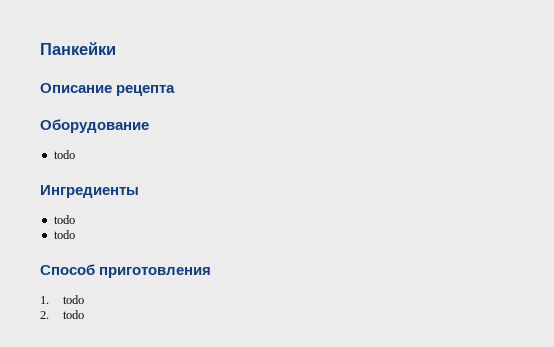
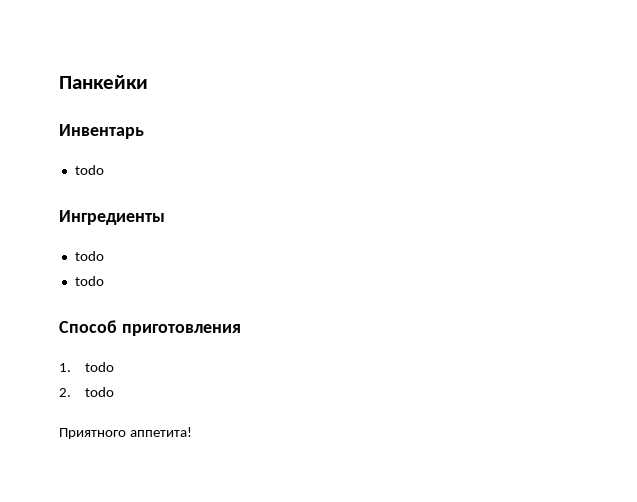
- Описание рецепта
- Оборудование
+ Инвентарь
+ Приятного аппетита!

